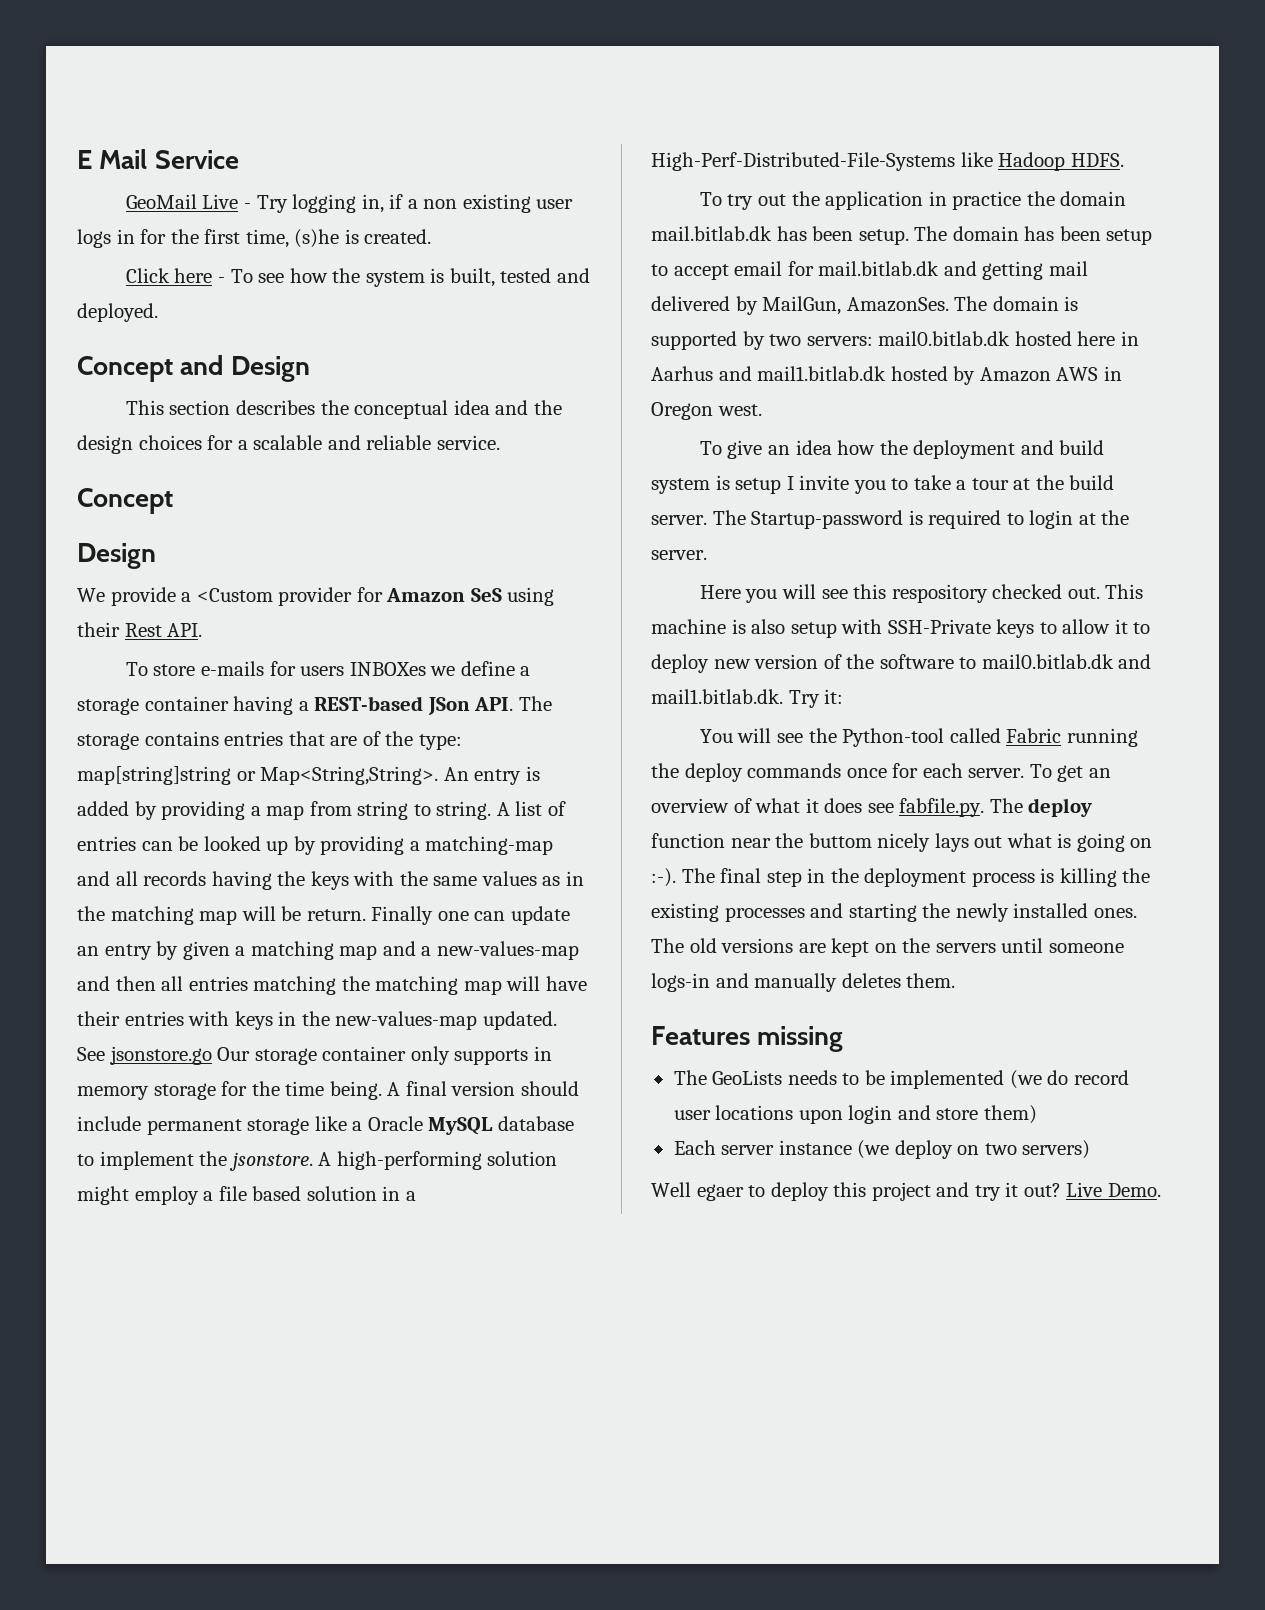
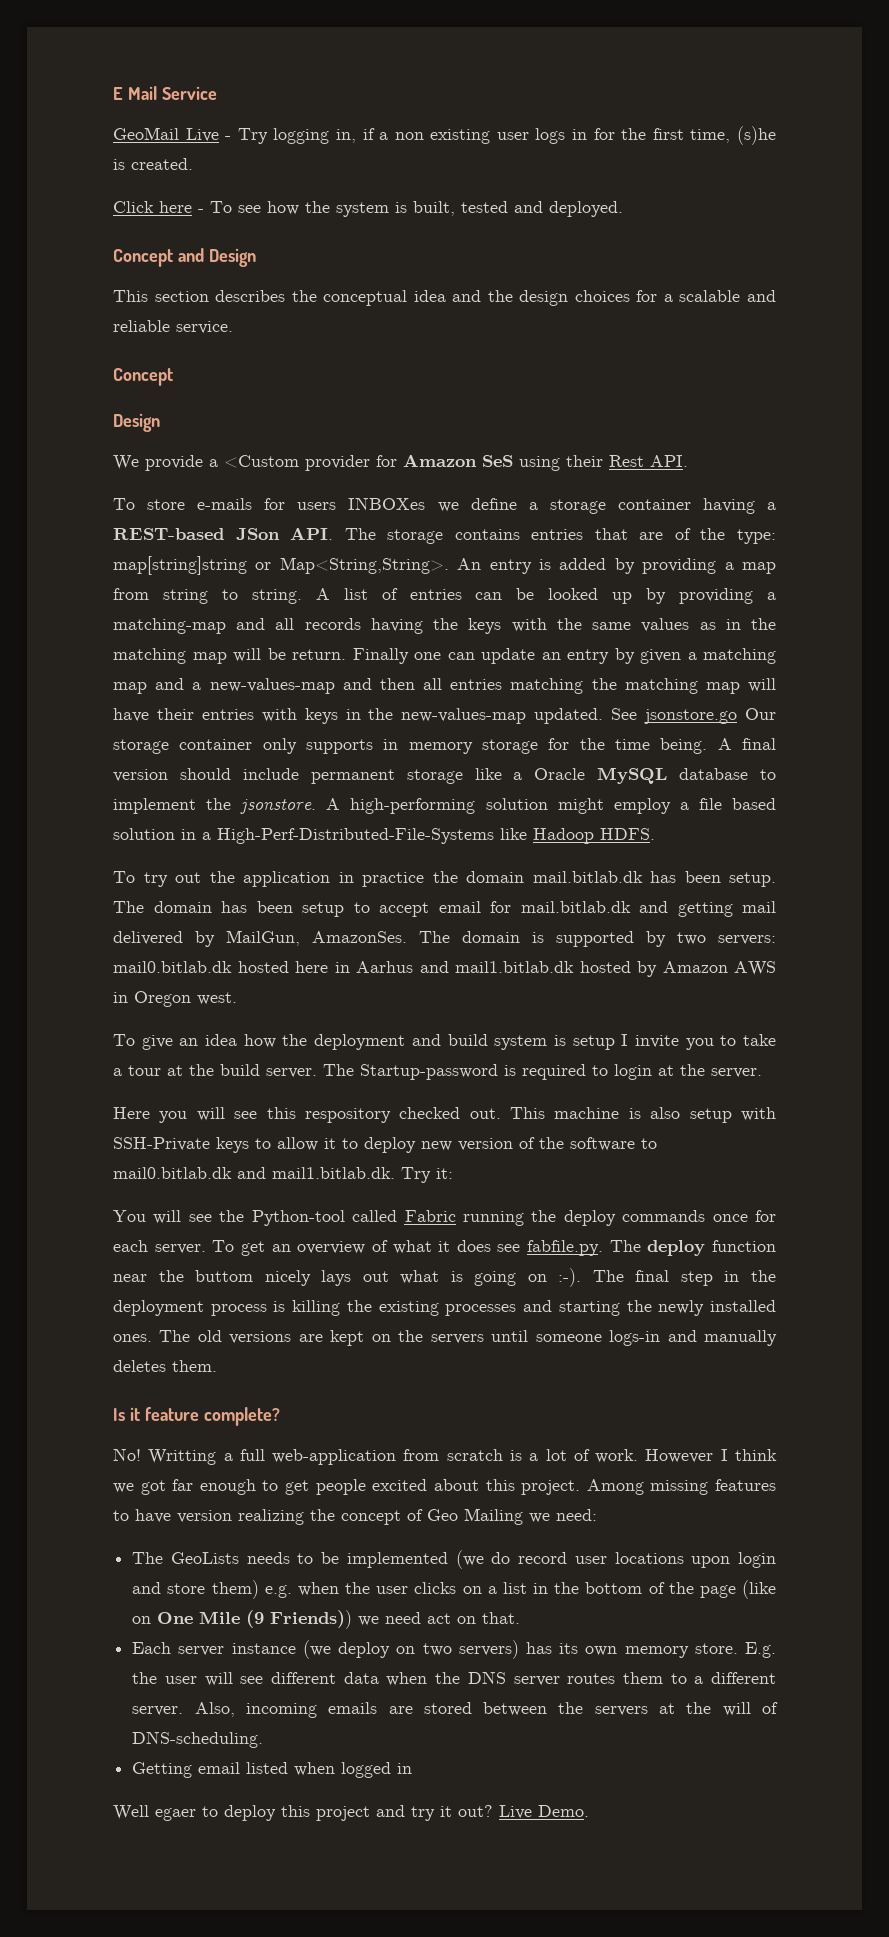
- Features missing
+ Is it feature complete?
+ No! Writting a full web-application from scratch is a lot of work. However I think we got far enough to get people excited about this project. Among missing features to have version realizing the concept of Geo Mailing we need:
- The GeoLists needs to be implemented (we do record user locations upon login and store them)
+ The GeoLists needs to be implemented (we do record user locations upon login and store them) e.g. when the user clicks on a list in the bottom of the page (like on One Mile (9 Friends)) we need act on that.
- Each server instance (we deploy on two servers)
+ Each server instance (we deploy on two servers) has its own memory store. E.g. the user will see different data when the DNS server routes them to a different server. Also, incoming emails are stored between the servers at the will of DNS-scheduling.
+ Getting email listed when logged in

